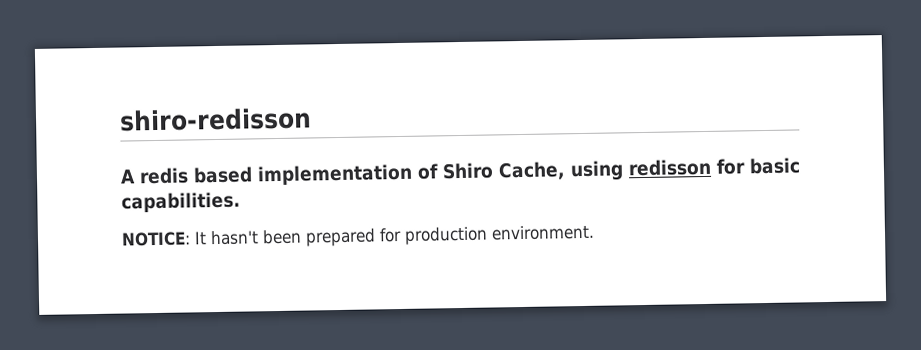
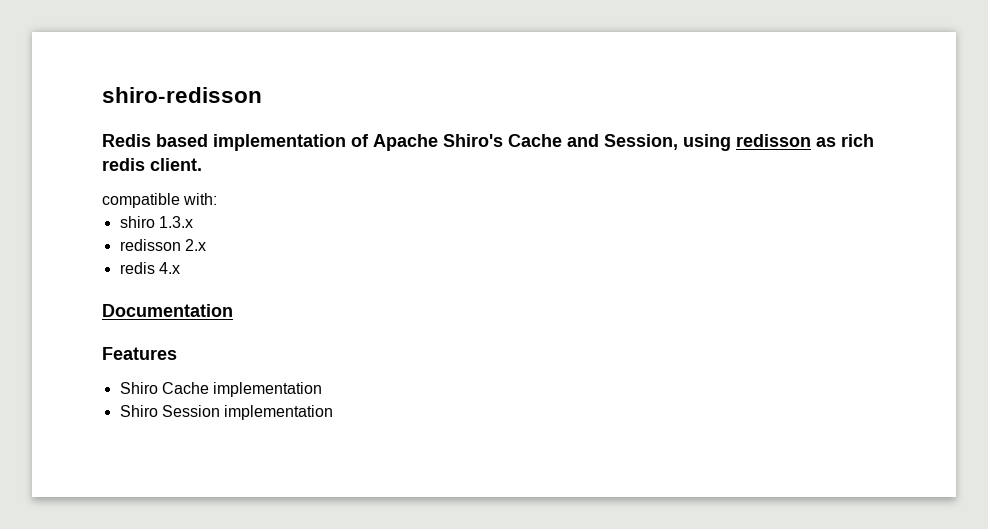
- A redis based implementation of Shiro Cache, using redisson for basic capabilities.
- NOTICE: It hasn't been prepared for production environment.
+ Redis based implementation of Apache Shiro's Cache and Session, using redisson as rich redis client.
+ compatible with:
+ shiro 1.3.x
+ redisson 2.x
+ redis 4.x
+ Documentation
+ Features
+ Shiro Cache implementation
+ Shiro Session implementation

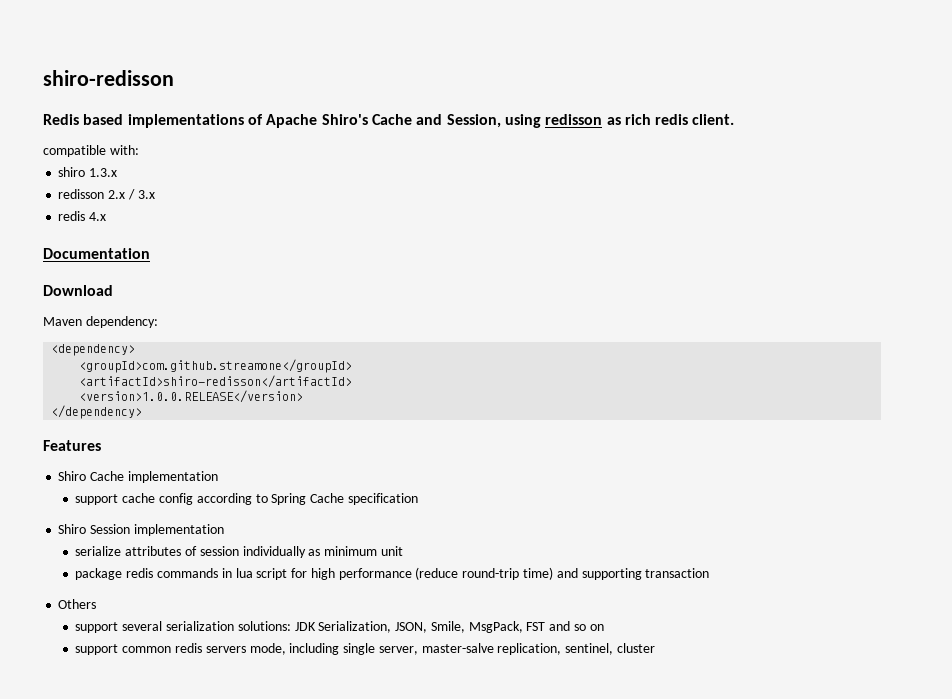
- Redis based implementation of Apache Shiro's Cache and Session, using redisson as rich redis client.
+ Redis based implementations of Apache Shiro's Cache and Session, using redisson as rich redis client.
- redisson 2.x
+ redisson 2.x / 3.x
+ Download
+ Maven dependency:
+ <dependency>
+ <groupId>com.github.streamone</groupId>
+ <artifactId>shiro-redisson</artifactId>
+ <version>1.0.0.RELEASE</version>
+ </dependency>
  Features
  Shiro Cache implementation
+ support cache config according to Spring Cache specification
  Shiro Session implementation
+ serialize attributes of session individually as minimum unit
+ package redis commands in lua script for high performance (reduce round-trip time) and supporting transaction
+ Others
+ support several serialization solutions: JDK Serialization, JSON, Smile, MsgPack, FST and so on
+ support common redis servers mode, including single server, master-salve replication, sentinel, cluster

